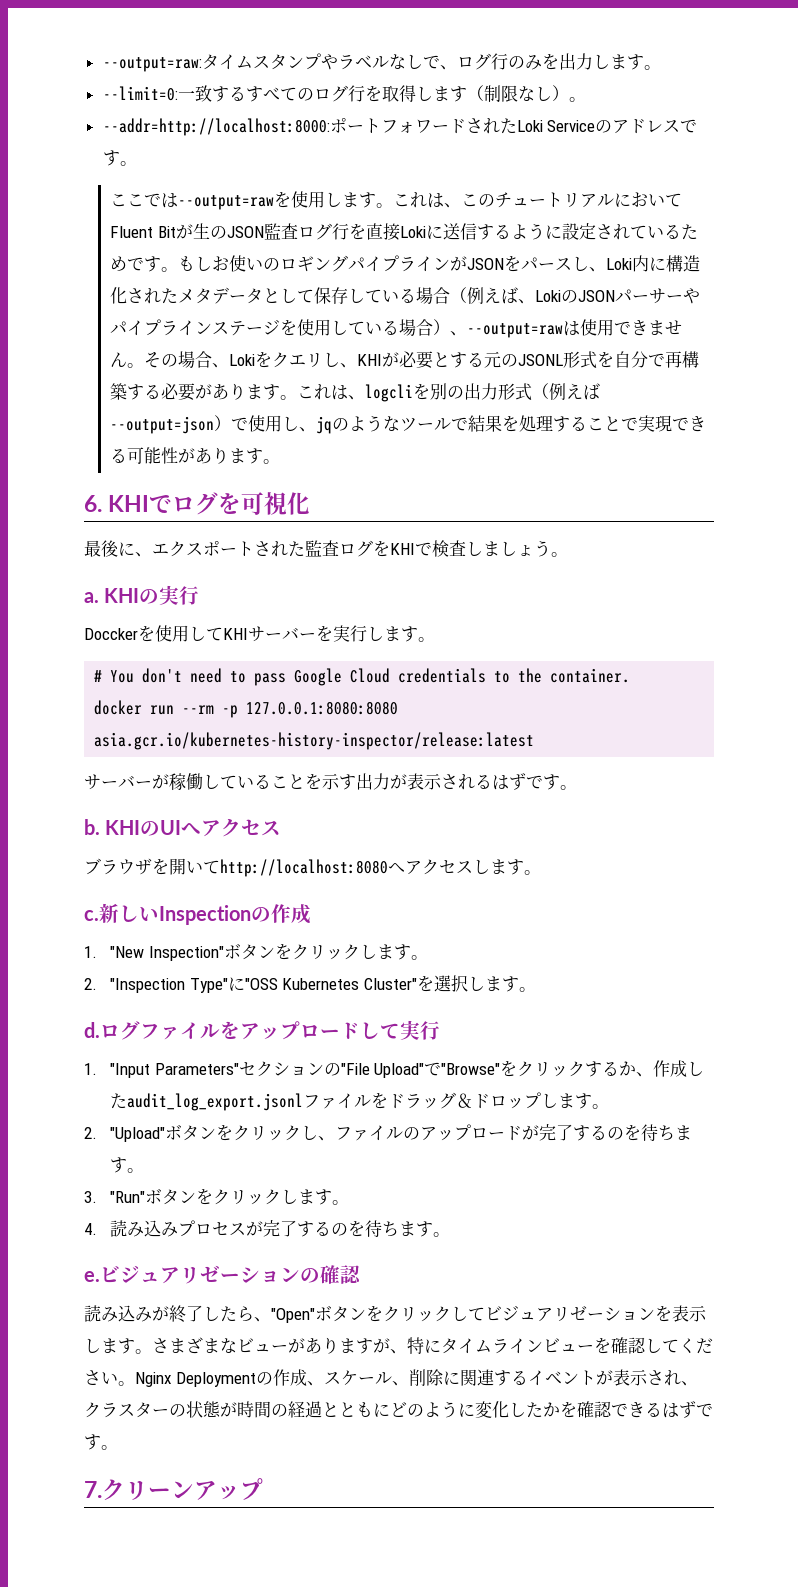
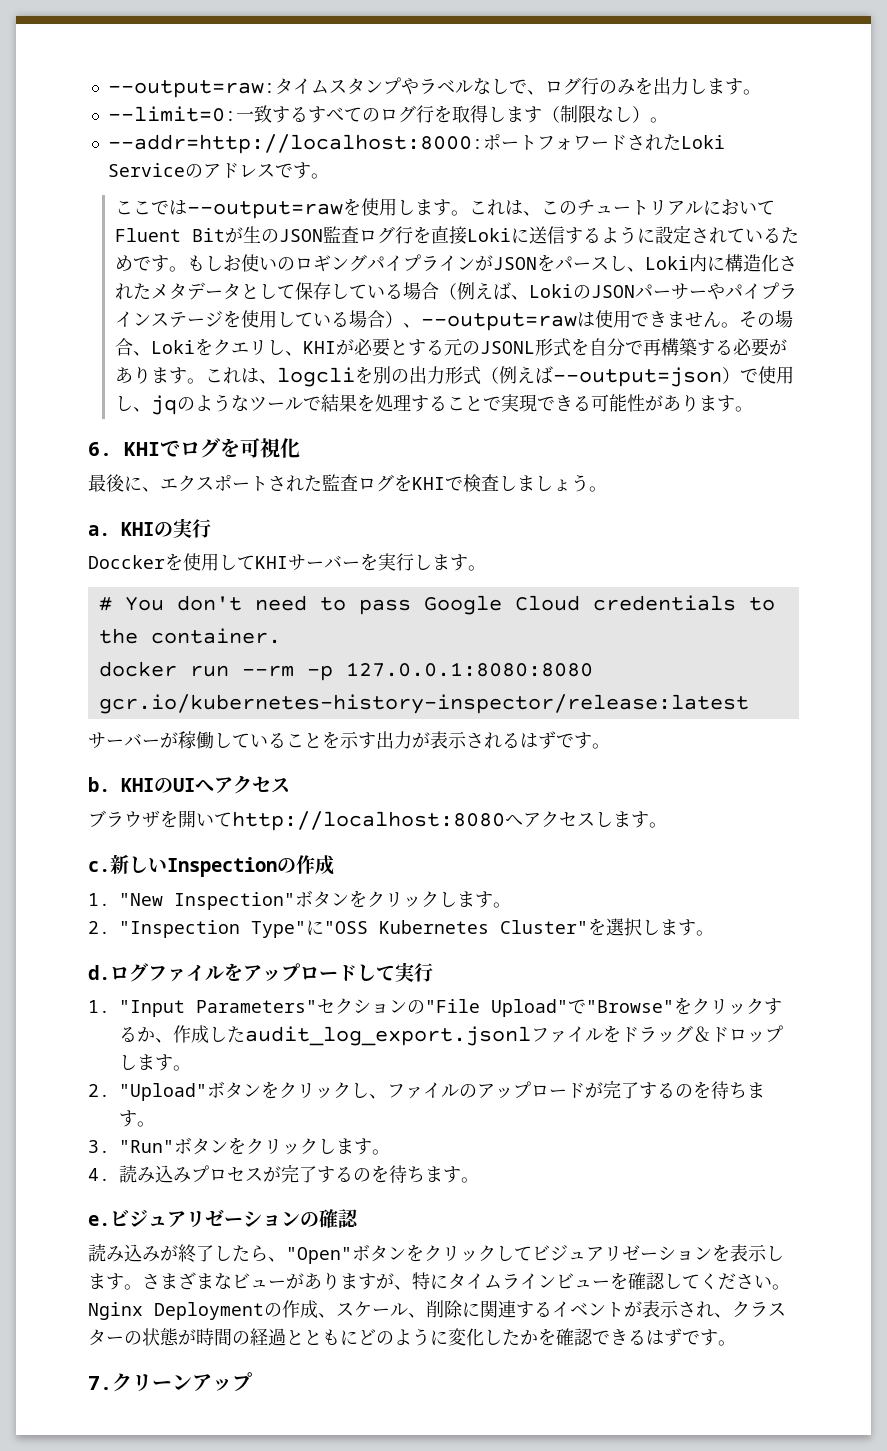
- docker run --rm -p 127.0.0.1:8080:8080 asia.gcr.io/kubernetes-history-inspector/release:latest
+ docker run --rm -p 127.0.0.1:8080:8080 gcr.io/kubernetes-history-inspector/release:latest

